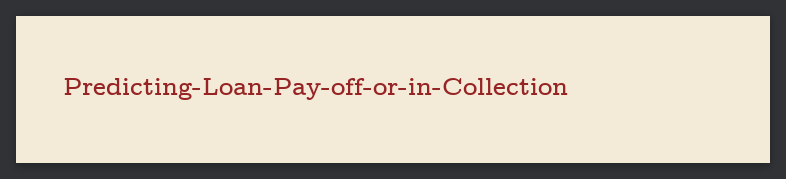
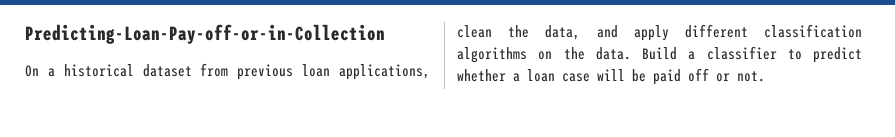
+ On a historical dataset from previous loan applications, clean the data, and apply different classification algorithms on the data. Build a classifier to predict whether a loan case will be paid off or not.

